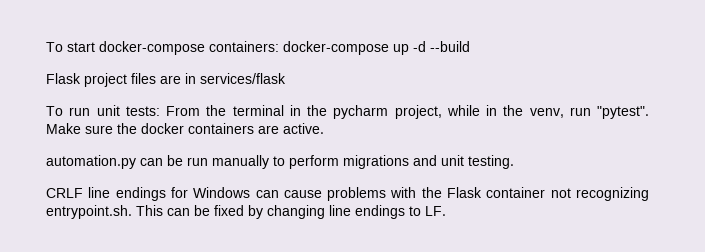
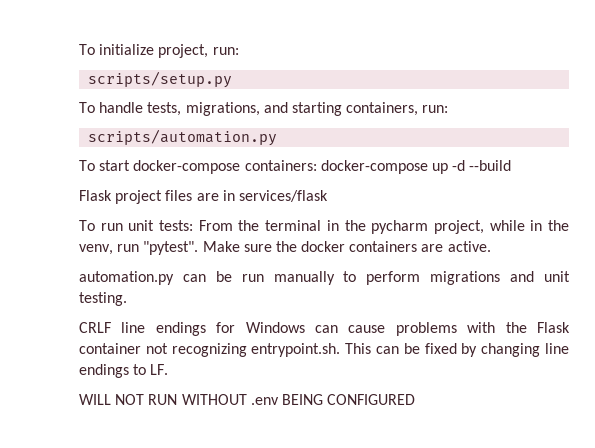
+ To initialize project, run:
+ scripts/setup.py
+ To handle tests, migrations, and starting containers, run:
+ scripts/automation.py
+ WILL NOT RUN WITHOUT .env BEING CONFIGURED

